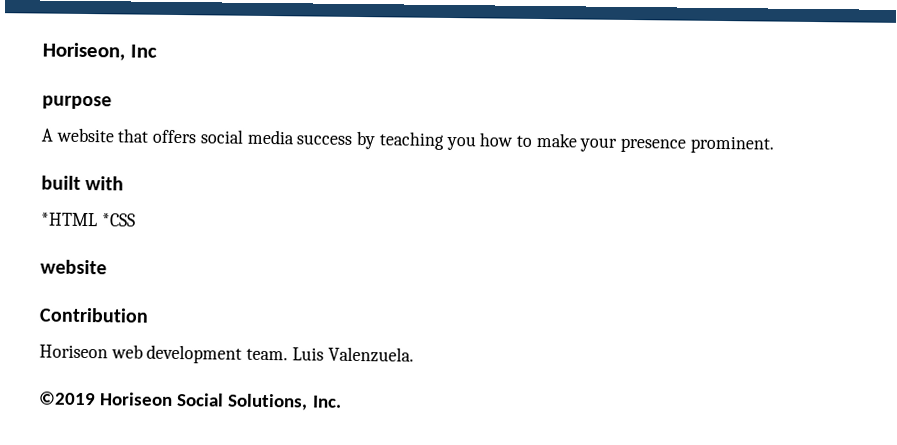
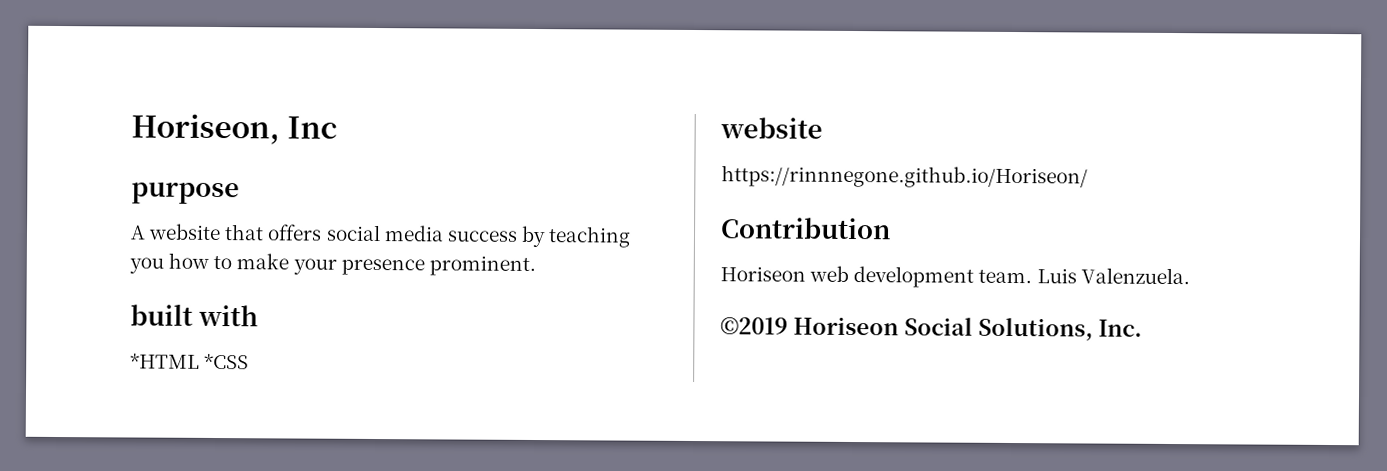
+ https://rinnnegone.github.io/Horiseon/

